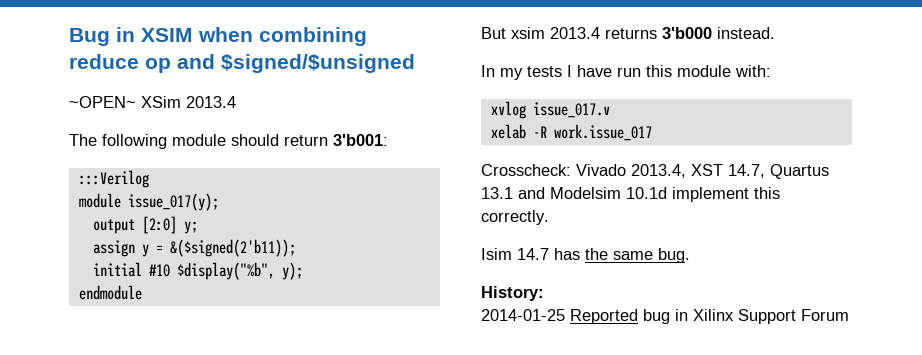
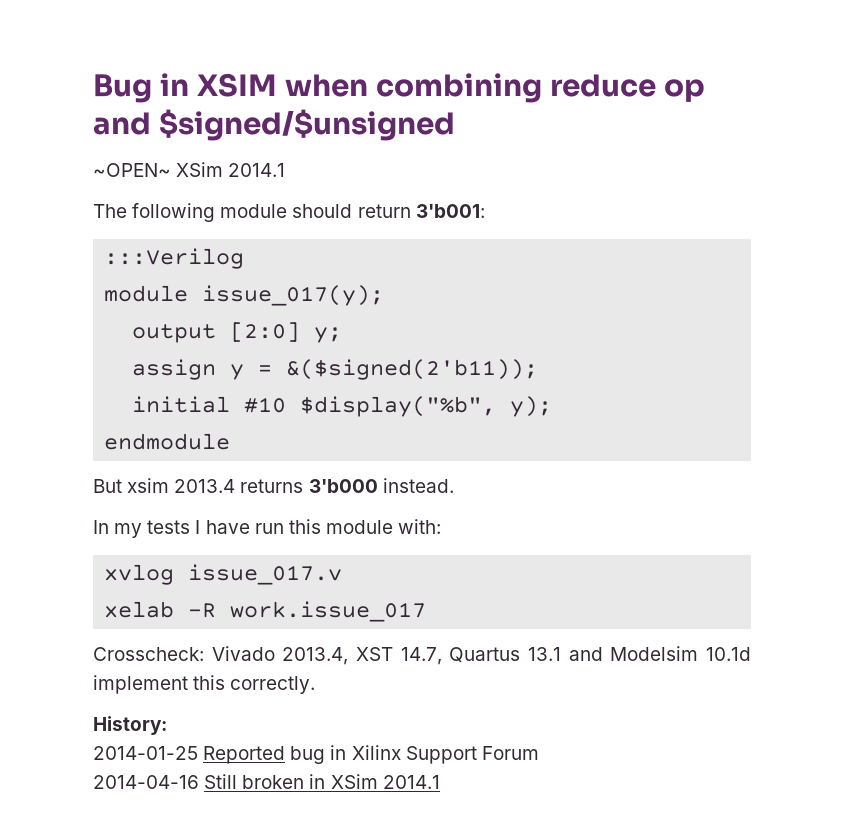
- ~OPEN~ XSim 2013.4
+ ~OPEN~ XSim 2014.1
- Isim 14.7 has the same bug.
+ 2014-04-16 Still broken in XSim 2014.1

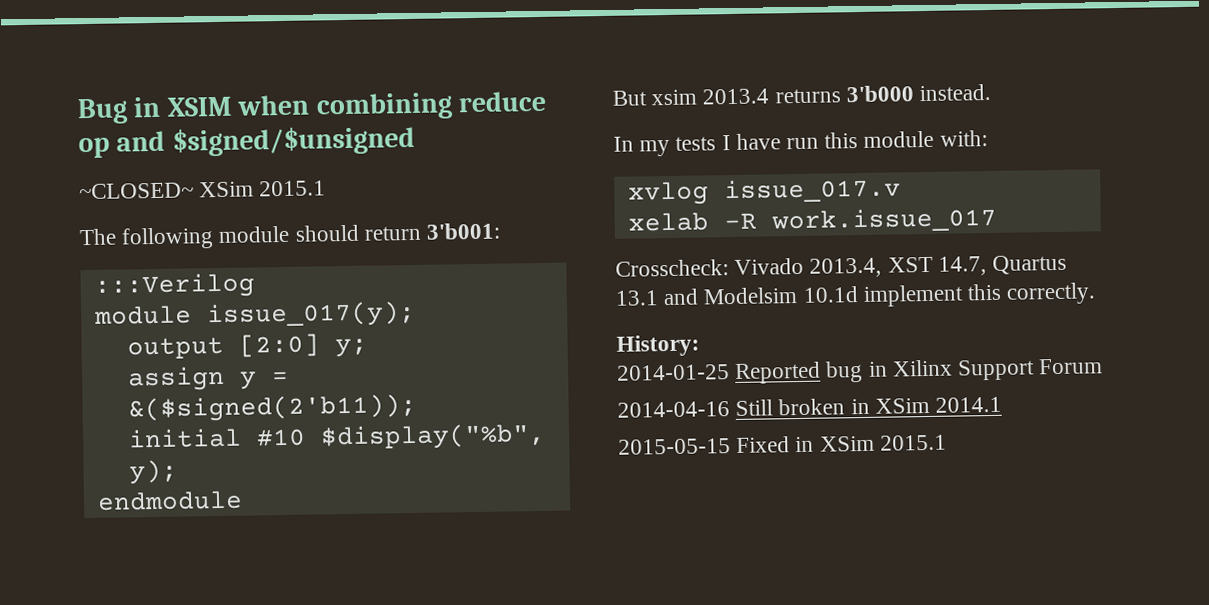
- ~OPEN~ XSim 2014.1
+ ~CLOSED~ XSim 2015.1
+ 2015-05-15 Fixed in XSim 2015.1

